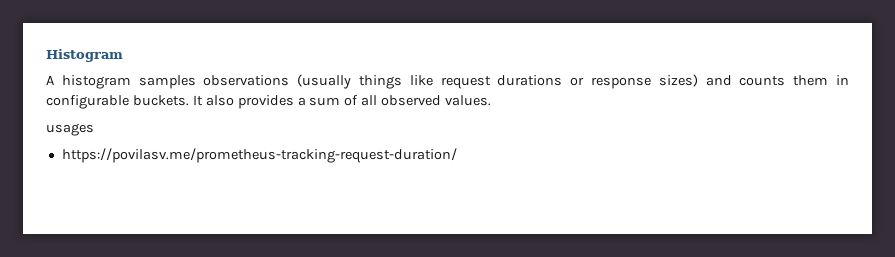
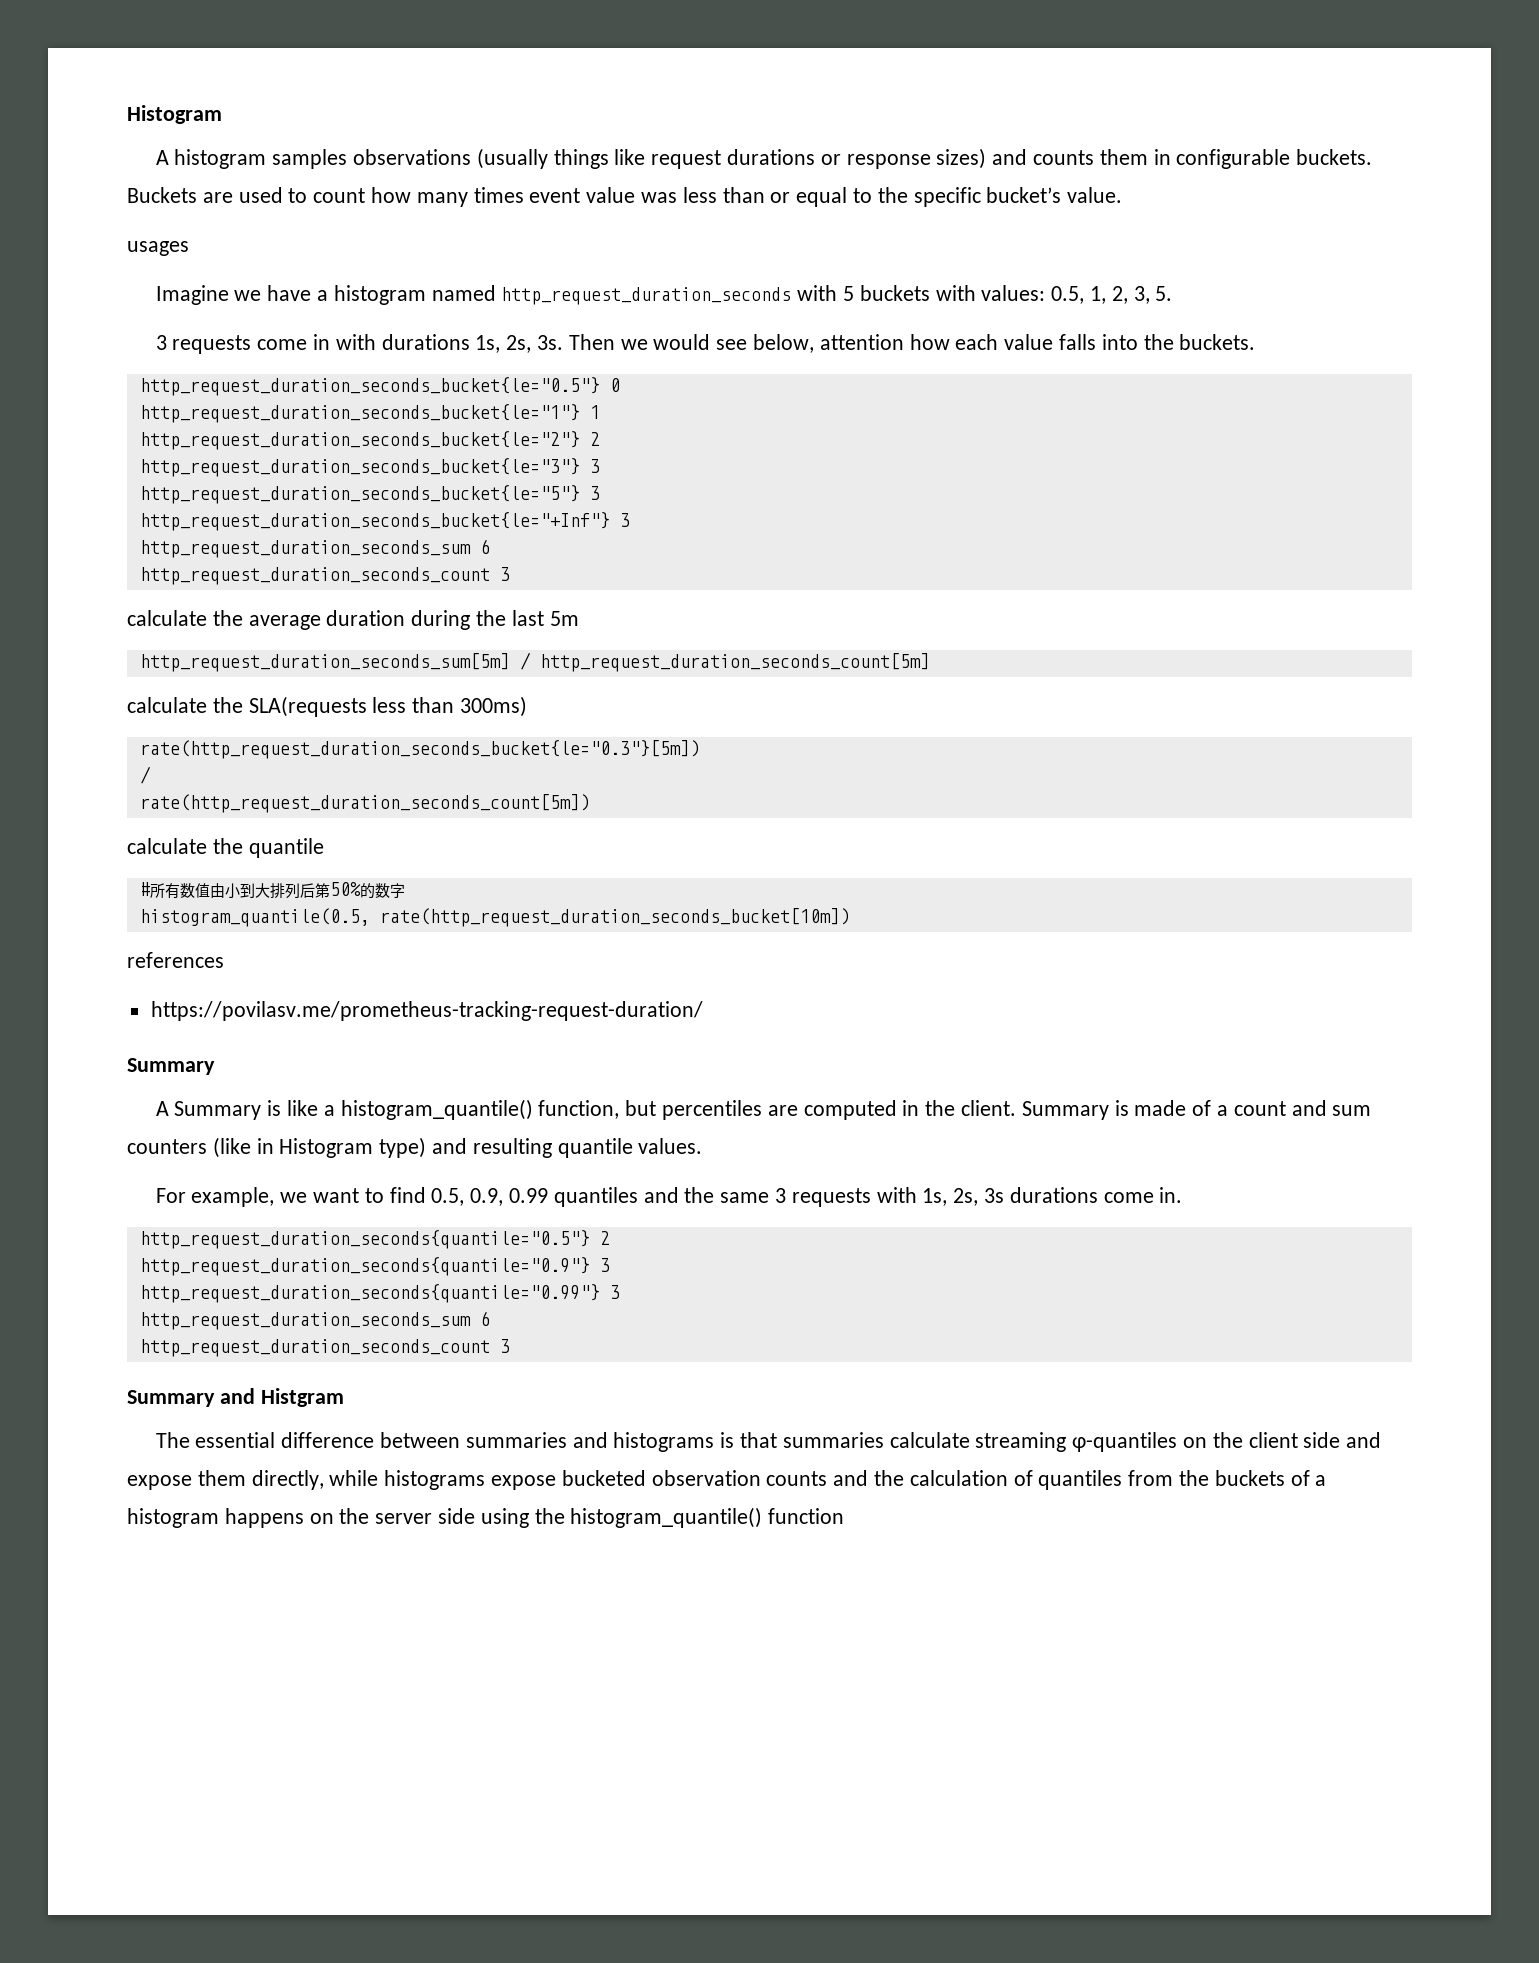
- It also provides a sum of all observed values.
+ Buckets are used to count how many times event value was less than or equal to the specific bucket’s value.
  usages
+ Imagine we have a histogram named http_request_duration_seconds with 5 buckets with values: 0.5, 1, 2, 3, 5.
+ 3 requests come in with durations 1s, 2s, 3s. Then we would see below, attention how each value falls into the buckets.
+ http_request_duration_seconds_bucket{le="0.5"} 0
+ http_request_duration_seconds_bucket{le="1"} 1
+ http_request_duration_seconds_bucket{le="2"} 2
+ http_request_duration_seconds_bucket{le="3"} 3
+ http_request_duration_seconds_bucket{le="5"} 3
+ http_request_duration_seconds_bucket{le="+Inf"} 3
+ http_request_duration_seconds_sum 6
+ http_request_duration_seconds_count 3
+ calculate the average duration during the last 5m
+ http_request_duration_seconds_sum[5m] / http_request_duration_seconds_count[5m]
+ calculate the SLA(requests less than 300ms)
+ rate(http_request_duration_seconds_bucket{le="0.3"}[5m])
+ /
+ rate(http_request_duration_seconds_count[5m])
+ calculate the quantile
+ #所有数值由小到大排列后第50%的数字
+ histogram_quantile(0.5, rate(http_request_duration_seconds_bucket[10m])
+ references
  https://povilasv.me/prometheus-tracking-request-duration/
+ Summary
+ A Summary is like a histogram_quantile() function, but percentiles are computed in the client. Summary is made of a count and sum counters (like in Histogram type) and resulting quantile values.
+ For example, we want to find 0.5, 0.9, 0.99 quantiles and the same 3 requests with 1s, 2s, 3s durations come in.
+ http_request_duration_seconds{quantile="0.5"} 2
+ http_request_duration_seconds{quantile="0.9"} 3
+ http_request_duration_seconds{quantile="0.99"} 3
+ http_request_duration_seconds_sum 6
+ http_request_duration_seconds_count 3
+ Summary and Histgram
+ The essential difference between summaries and histograms is that summaries calculate streaming φ-quantiles on the client side and expose them directly, while histograms expose bucketed observation counts and the calculation of quantiles from the buckets of a histogram happens on the server side using the histogram_quantile() function

